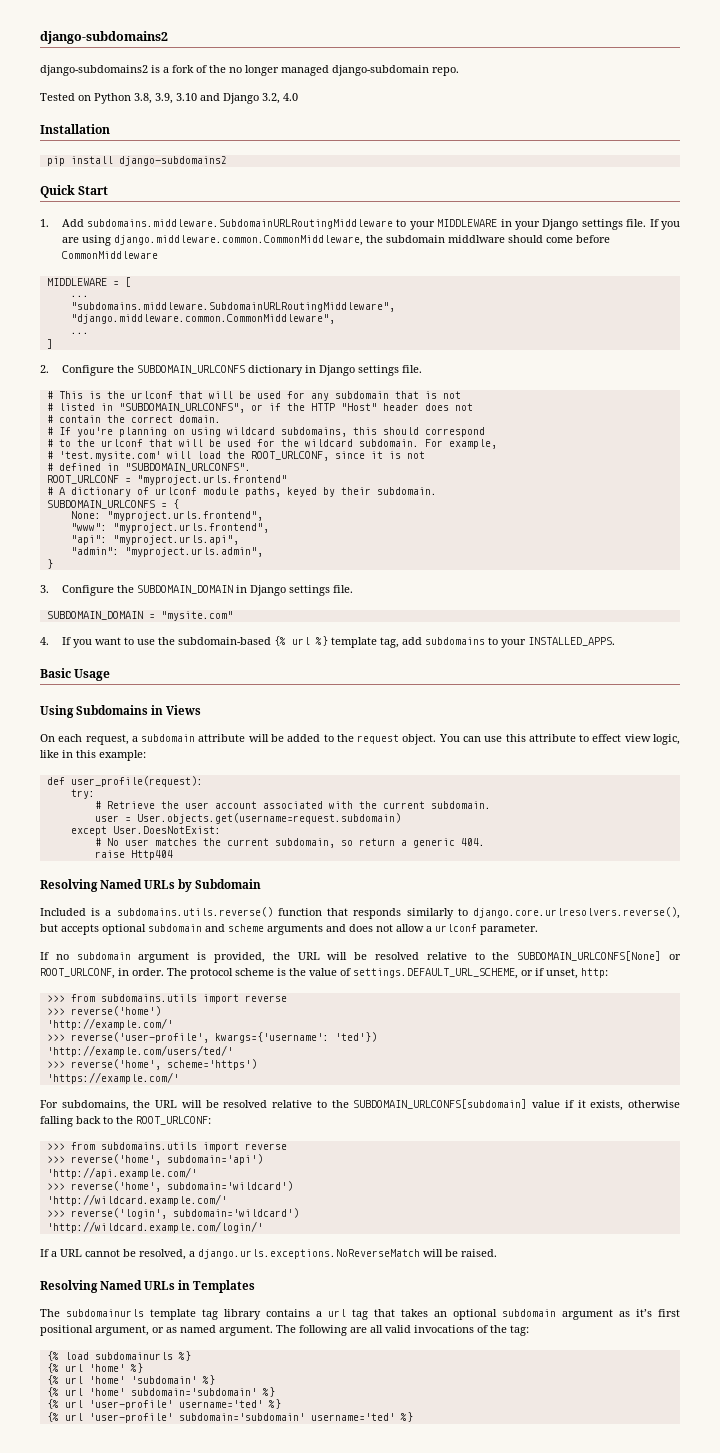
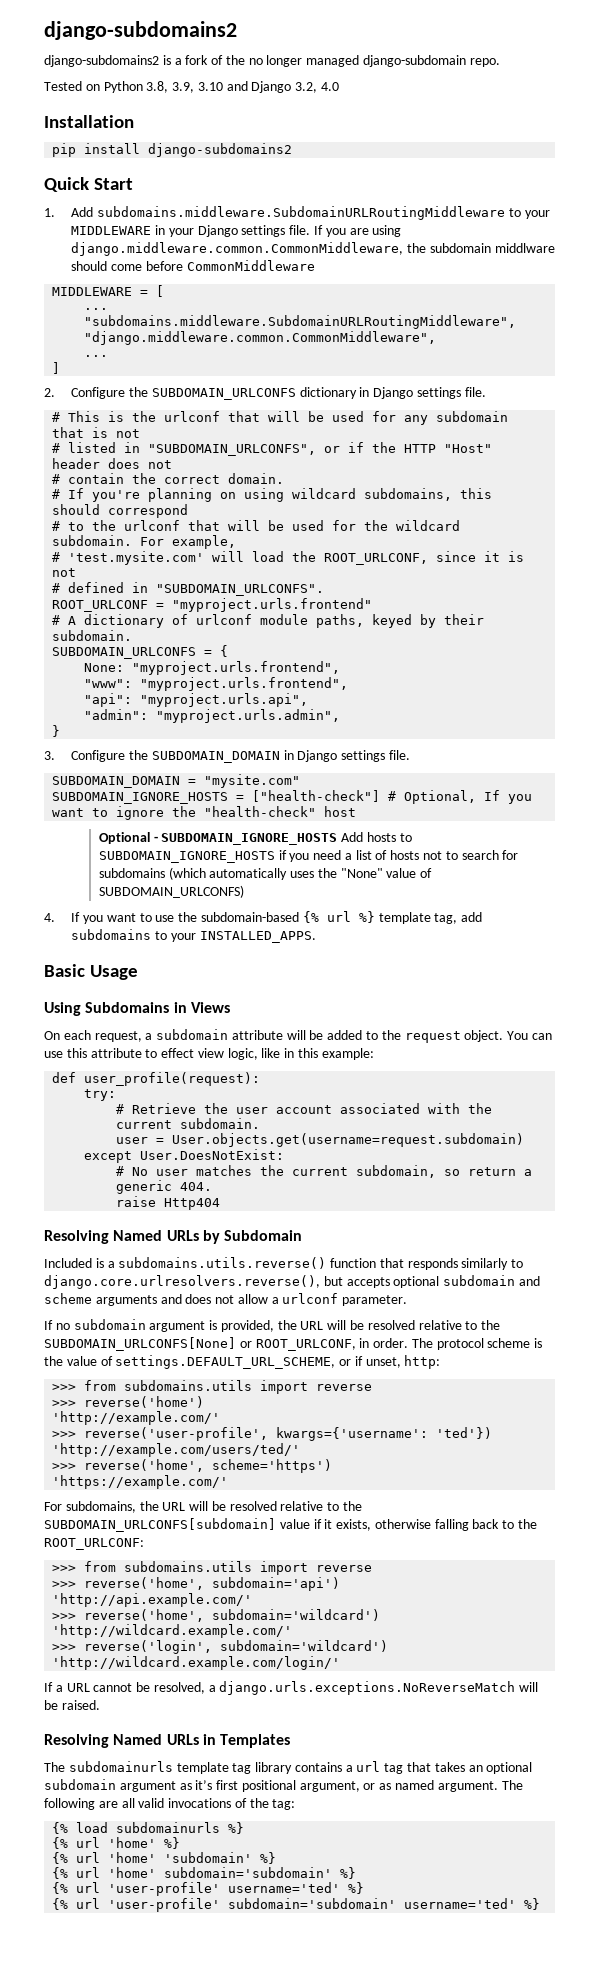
+ SUBDOMAIN_IGNORE_HOSTS = ["health-check"] # Optional, If you want to ignore the "health-check" host
+ Optional - SUBDOMAIN_IGNORE_HOSTS Add hosts to SUBDOMAIN_IGNORE_HOSTS if you need a list of hosts not to search for subdomains (which automatically uses the "None" value of SUBDOMAIN_URLCONFS)

